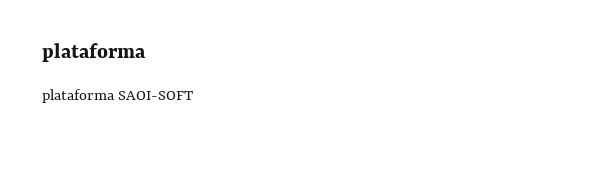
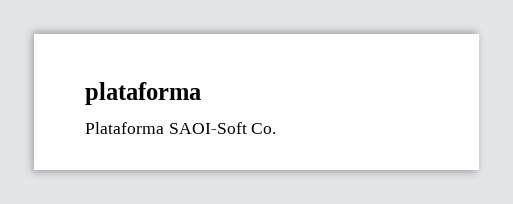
- plataforma SAOI-SOFT
+ Plataforma SAOI-Soft Co.

